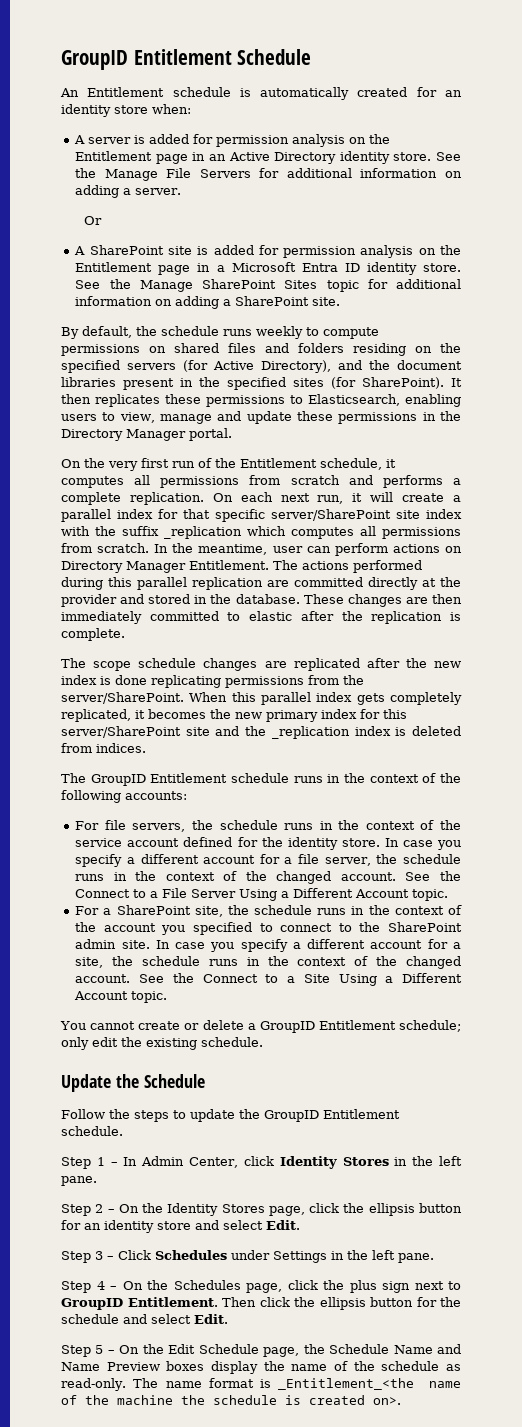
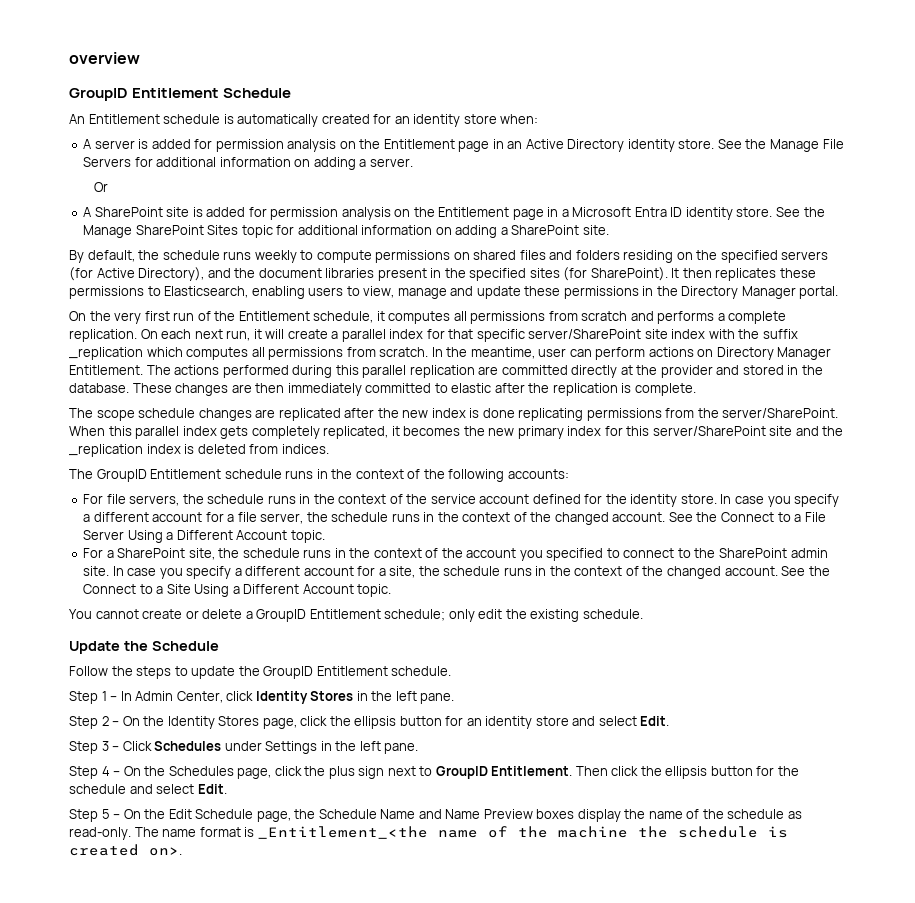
+ overview

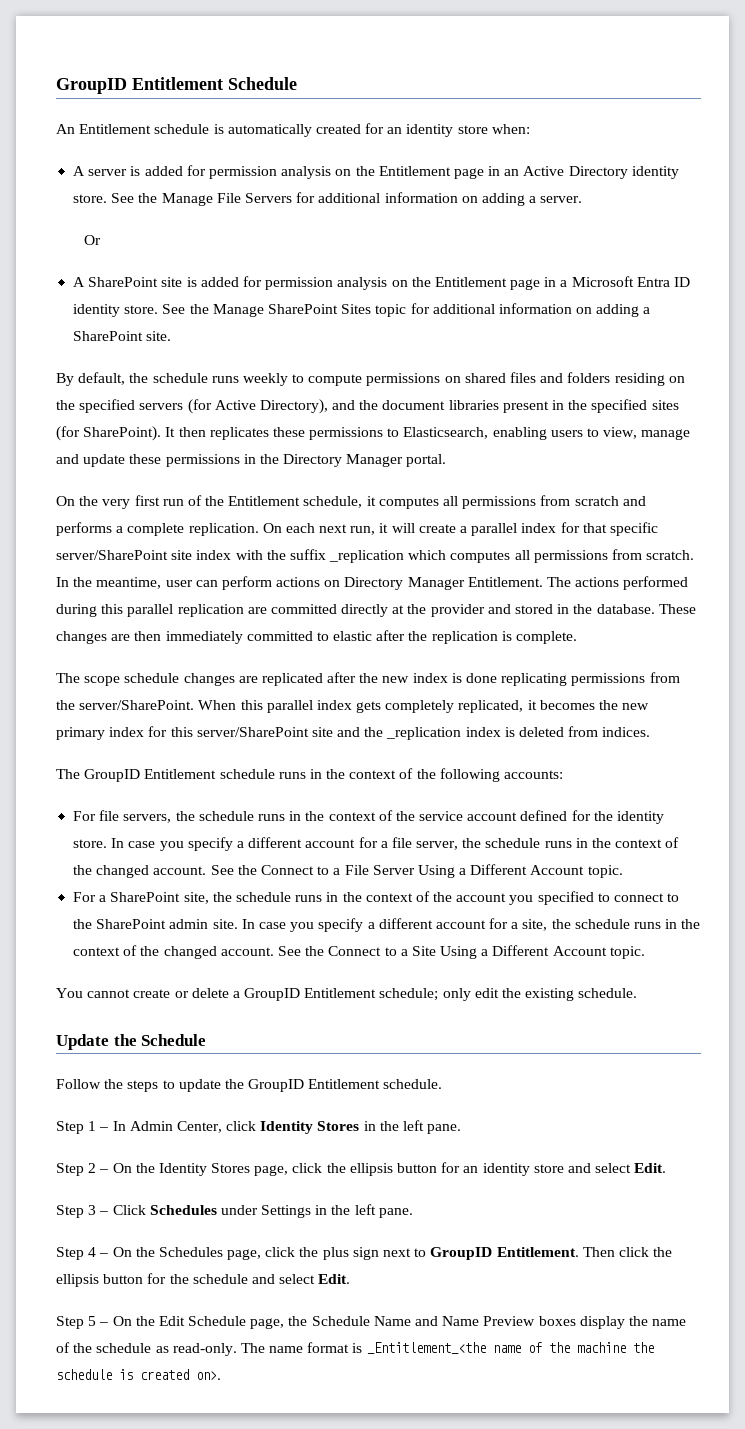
- overview

